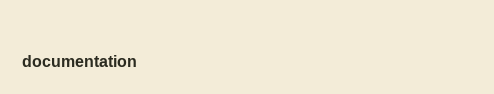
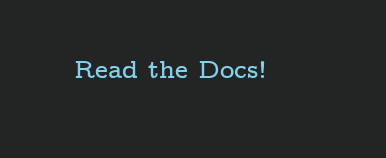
- documentation
+ Read the Docs!

